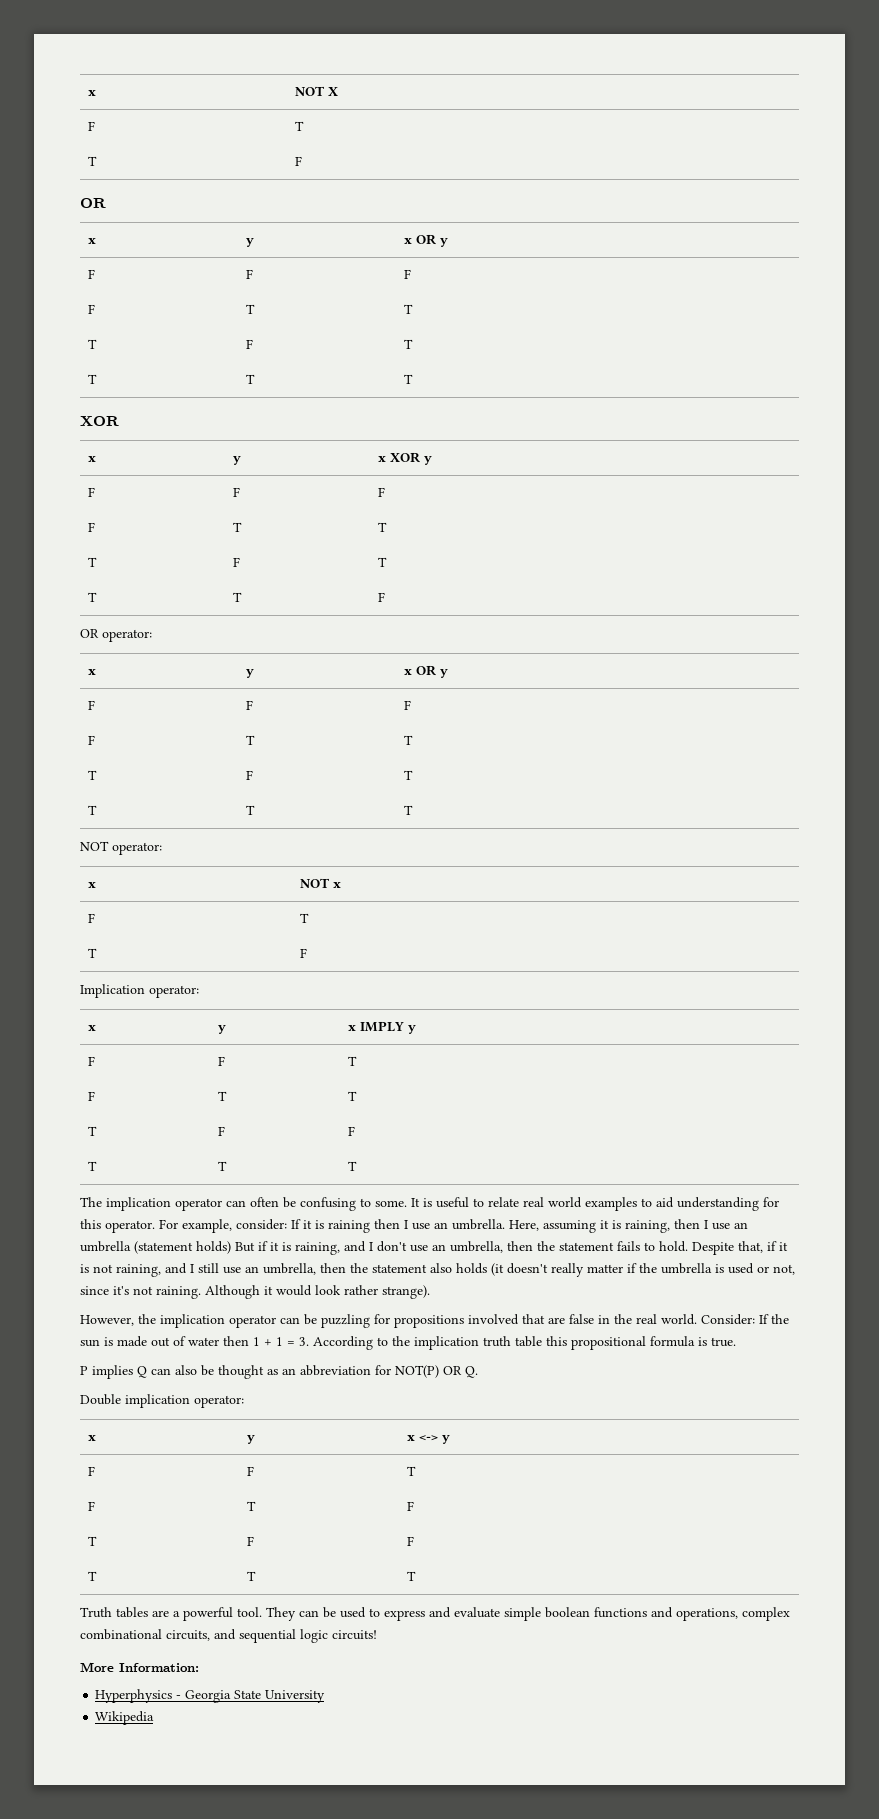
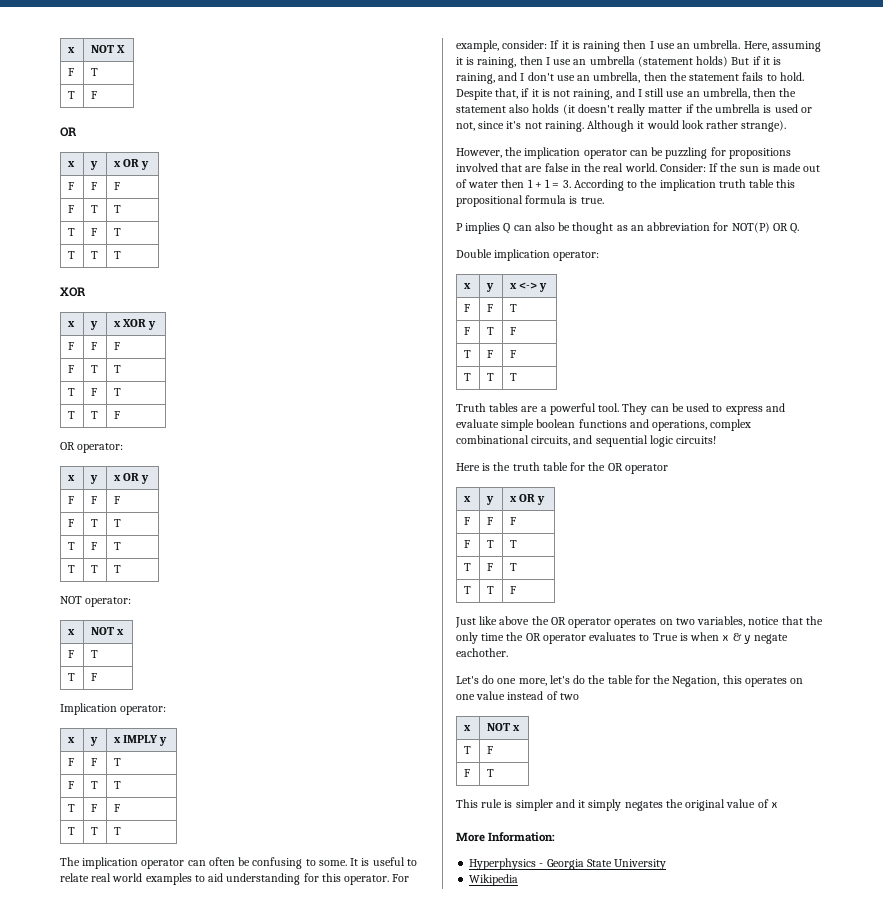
+ Here is the truth table for the OR operator
+ x | y | x OR y
+ F | F | F
+ F | T | T
+ T | F | T
+ T | T | F
+ Just like above the OR operator operates on two variables, notice that the only time the OR operator evaluates to True is when x & y negate eachother.
+ Let's do one more, let's do the table for the Negation, this operates on one value instead of two
+ x | NOT x
+ T | F
+ F | T
+ This rule is simpler and it simply negates the original value of x

